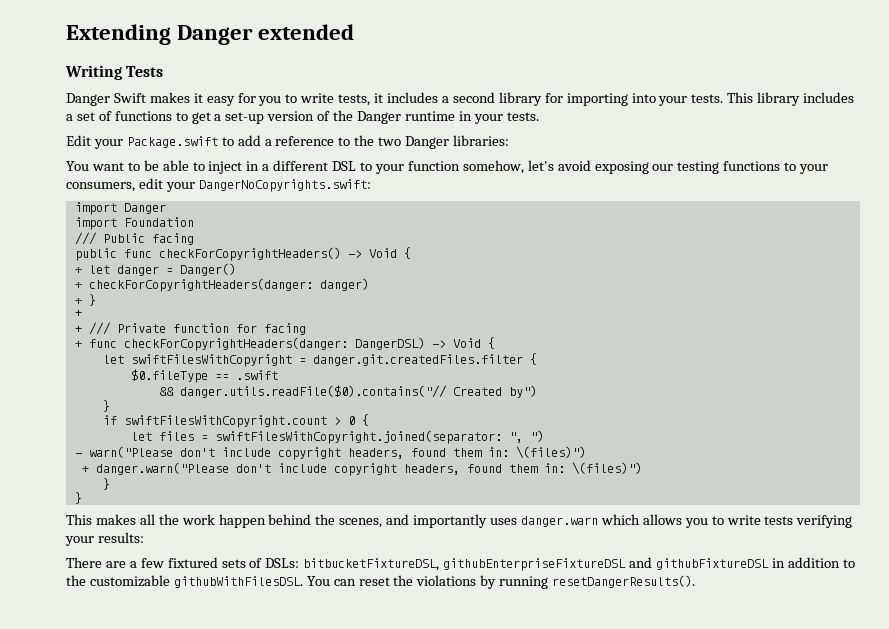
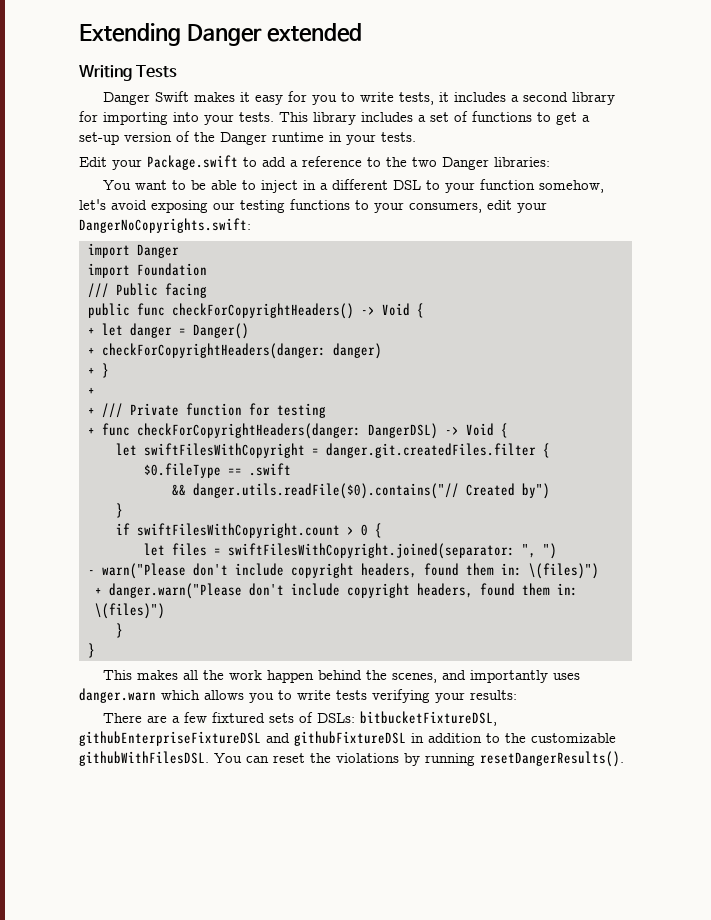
- + /// Private function for facing
+ + /// Private function for testing

